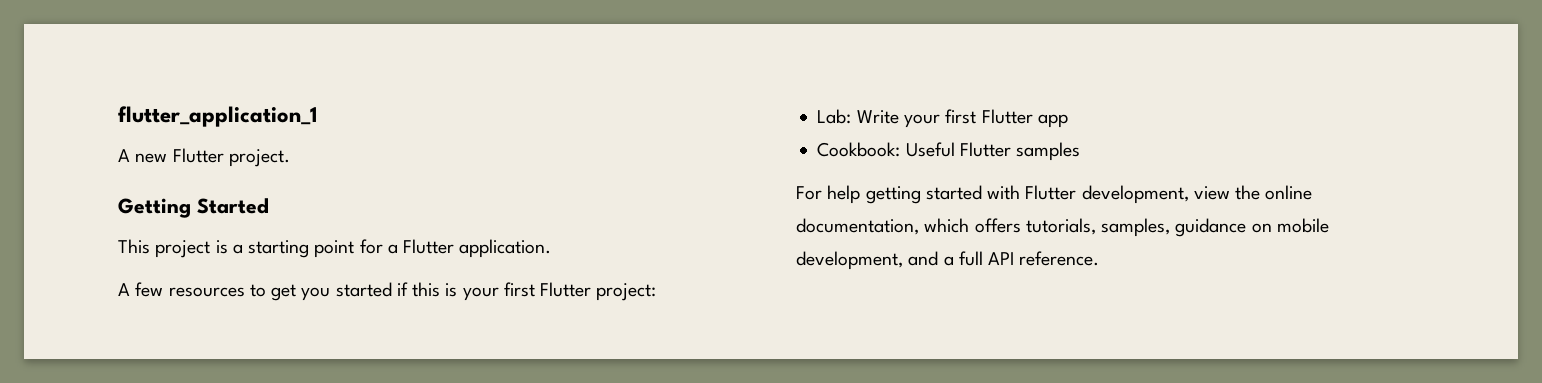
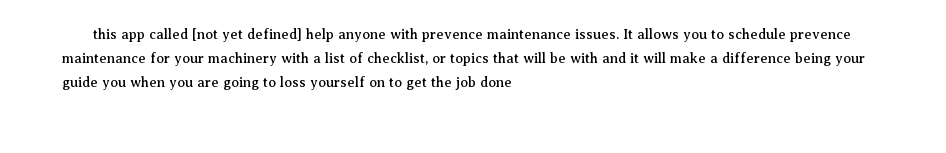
- flutter_application_1
- A new Flutter project.
- Getting Started
- This project is a starting point for a Flutter application.
- A few resources to get you started if this is your first Flutter project:
- Lab: Write your first Flutter app
- Cookbook: Useful Flutter samples
- For help getting started with Flutter development, view the online documentation, which offers tutorials, samples, guidance on mobile development, and a full API reference.
+ this app called [not yet defined] help anyone with prevence maintenance issues. It allows you to schedule prevence maintenance for your machinery with a list of checklist, or topics that will be with and it will make a difference being your guide you when you are going to loss yourself on to get the job done

